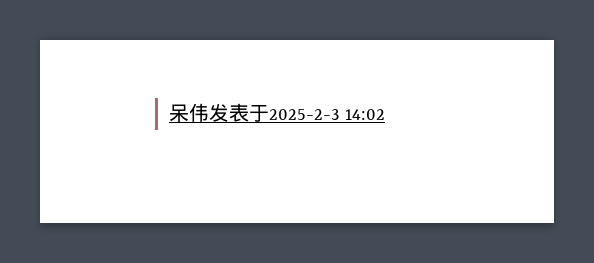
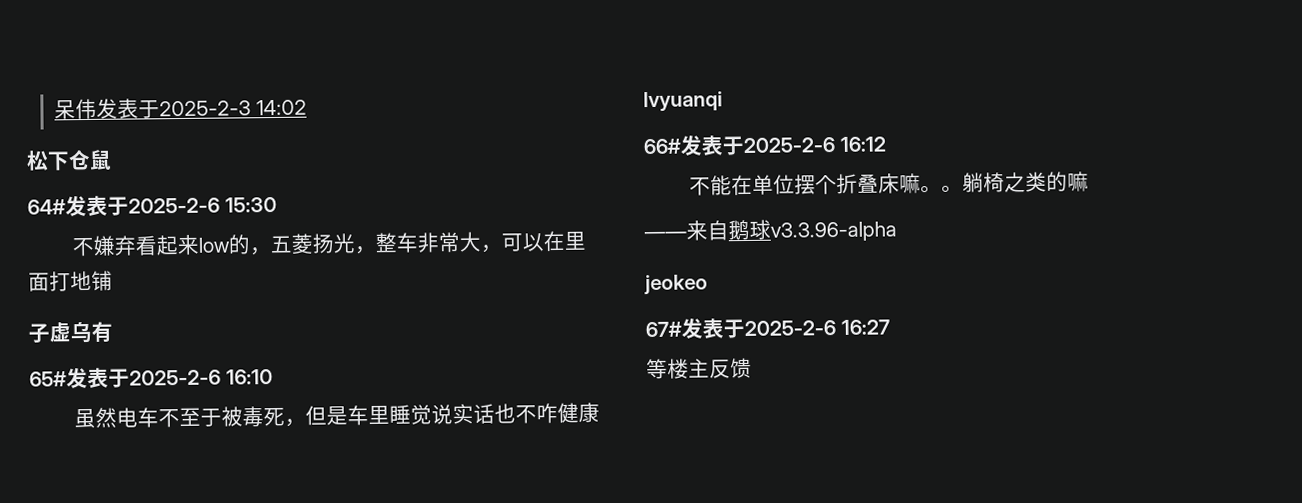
+ 松下仓鼠
+ 64#发表于2025-2-6 15:30
+ 不嫌弃看起来low的，五菱扬光，整车非常大，可以在里面打地铺
+ 子虚乌有
+ 65#发表于2025-2-6 16:10
+ 虽然电车不至于被毒死，但是车里睡觉说实话也不咋健康
+ lvyuanqi
+ 66#发表于2025-2-6 16:12
+ 不能在单位摆个折叠床嘛。。躺椅之类的嘛
+ ——来自鹅球v3.3.96-alpha
+ jeokeo
+ 67#发表于2025-2-6 16:27
+ 等楼主反馈

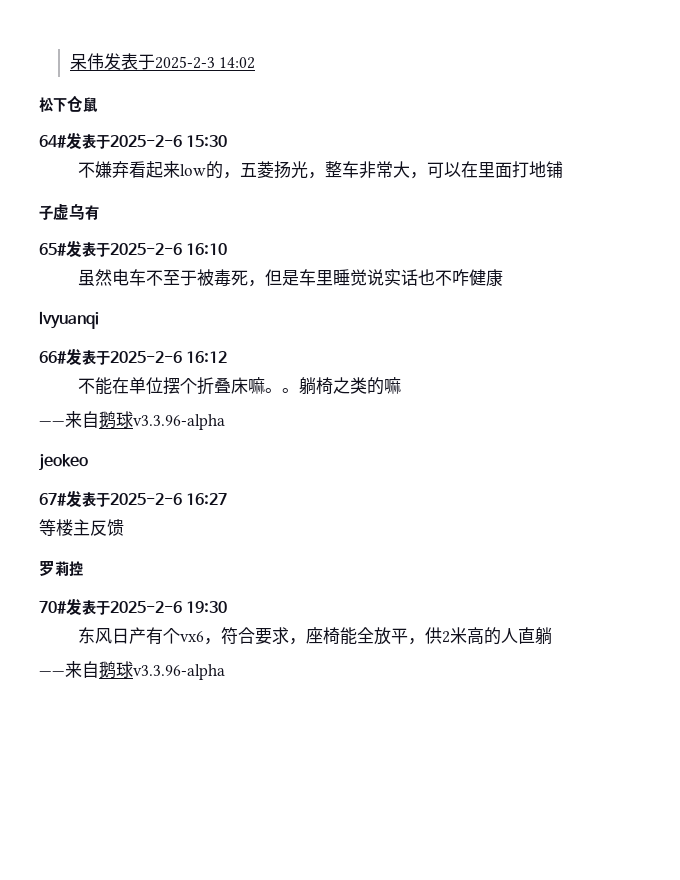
+ 罗莉控
+ 70#发表于2025-2-6 19:30
+ 东风日产有个vx6，符合要求，座椅能全放平，供2米高的人直躺
+ ——来自鹅球v3.3.96-alpha

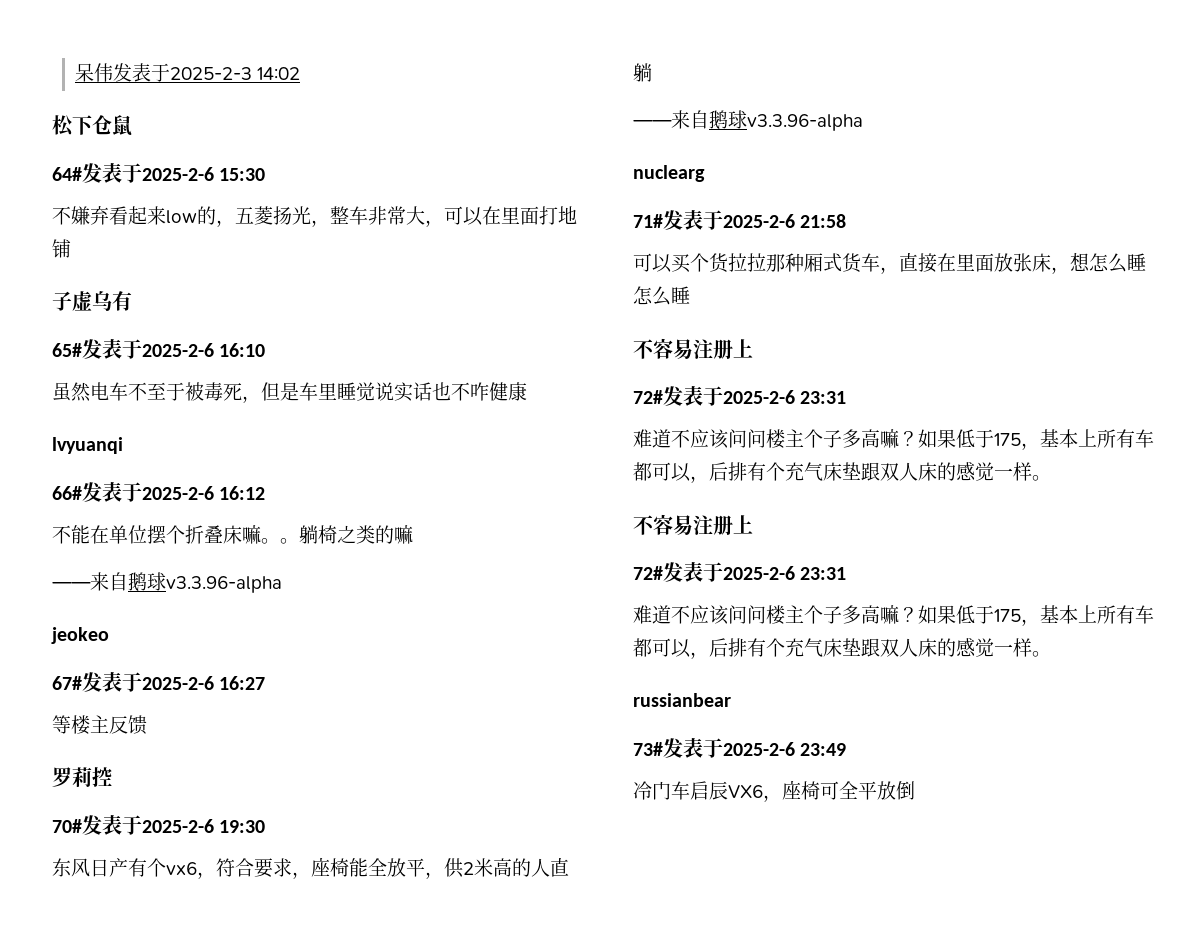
+ nuclearg
+ 71#发表于2025-2-6 21:58
+ 可以买个货拉拉那种厢式货车，直接在里面放张床，想怎么睡怎么睡
+ 不容易注册上
+ 72#发表于2025-2-6 23:31
+ 难道不应该问问楼主个子多高嘛？如果低于175，基本上所有车都可以，后排有个充气床垫跟双人床的感觉一样。
+ 不容易注册上
+ 72#发表于2025-2-6 23:31
+ 难道不应该问问楼主个子多高嘛？如果低于175，基本上所有车都可以，后排有个充气床垫跟双人床的感觉一样。
+ russianbear
+ 73#发表于2025-2-6 23:49
+ 冷门车启辰VX6，座椅可全平放倒

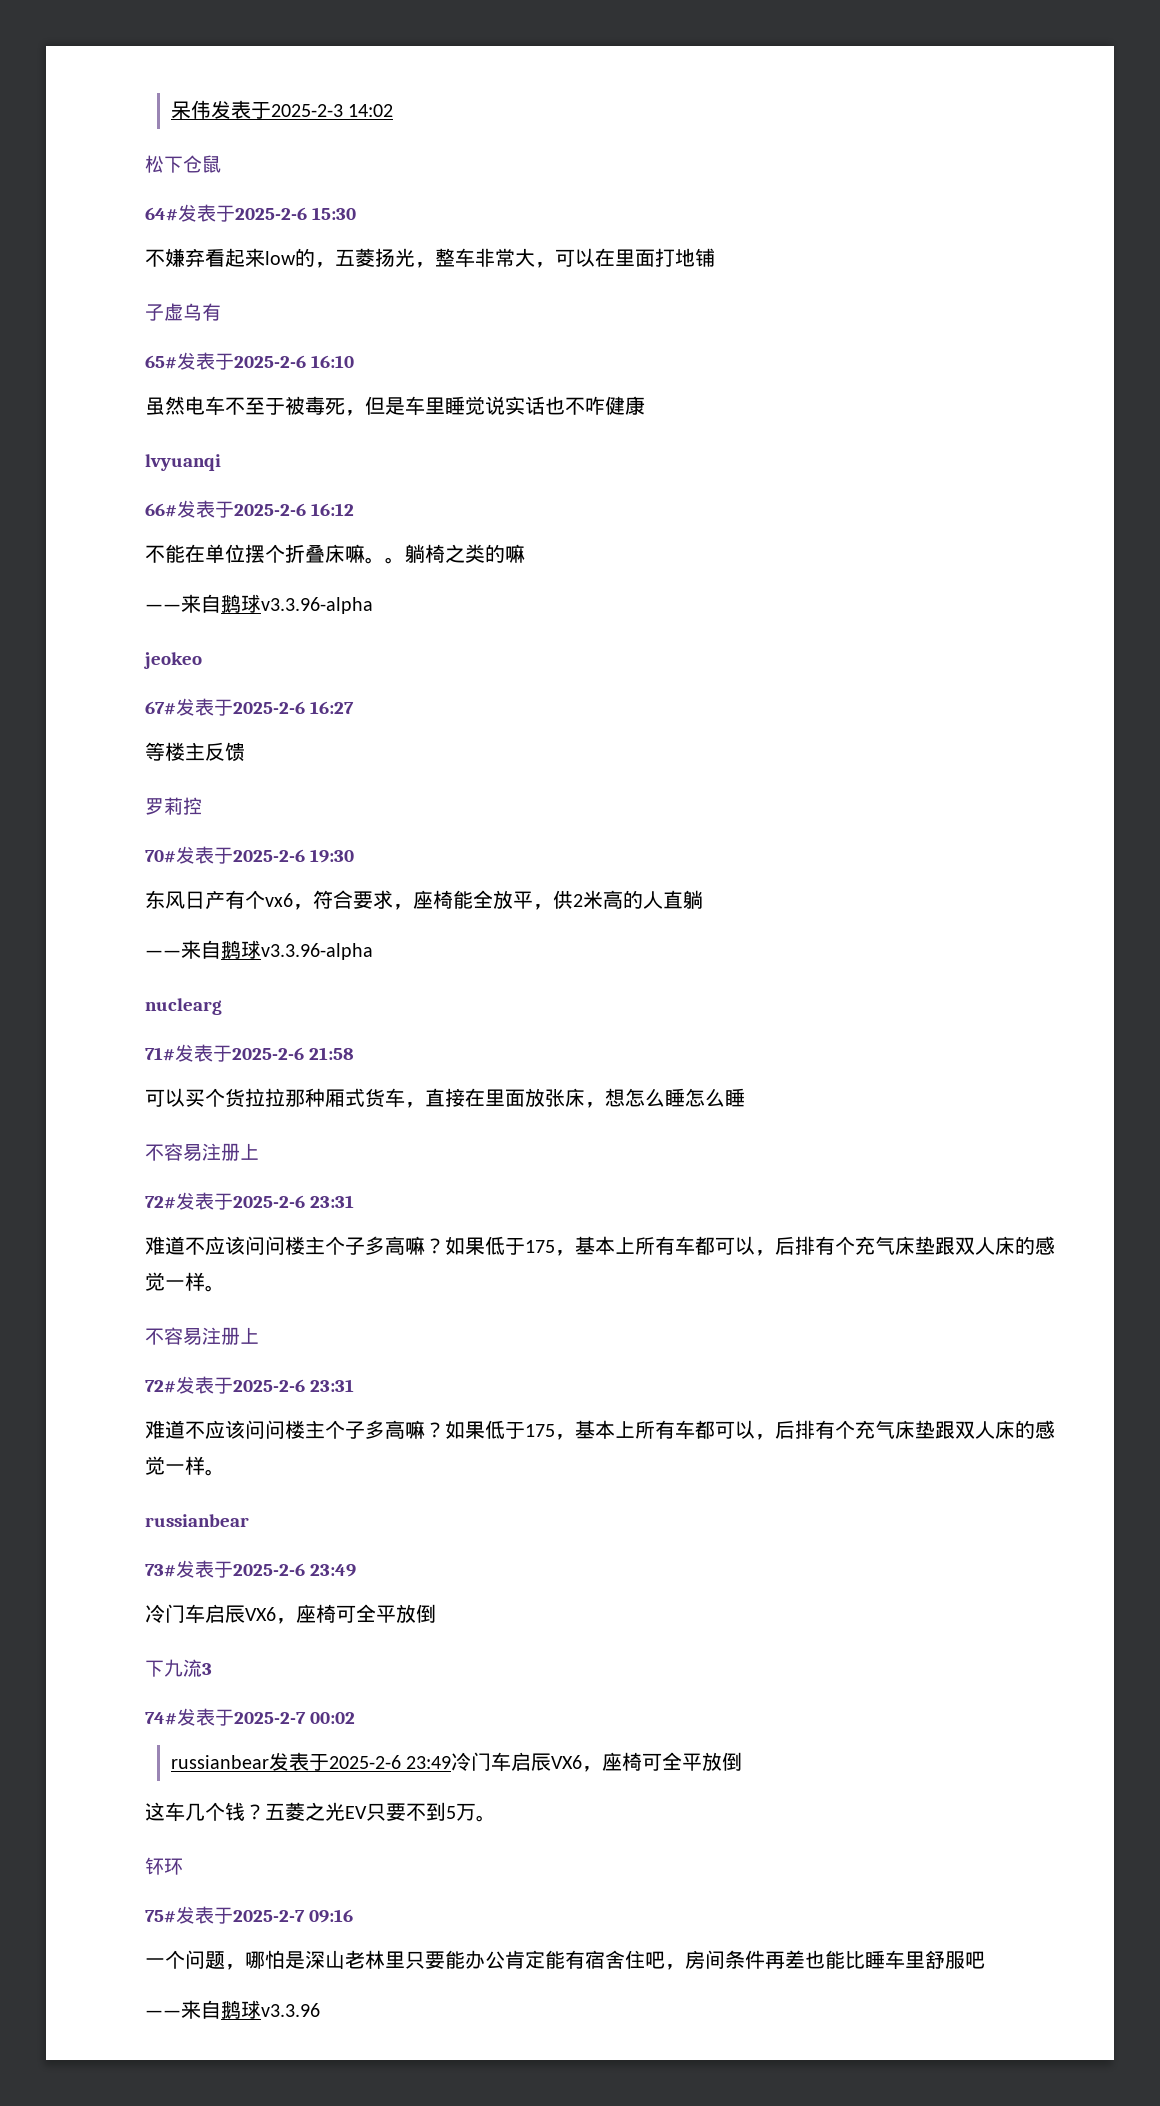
+ 下九流3
+ 74#发表于2025-2-7 00:02
+ russianbear发表于2025-2-6 23:49冷门车启辰VX6，座椅可全平放倒
+ 这车几个钱？五菱之光EV只要不到5万。
+ 钚环
+ 75#发表于2025-2-7 09:16
+ 一个问题，哪怕是深山老林里只要能办公肯定能有宿舍住吧，房间条件再差也能比睡车里舒服吧
+ ——来自鹅球v3.3.96

